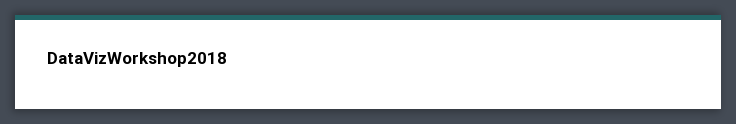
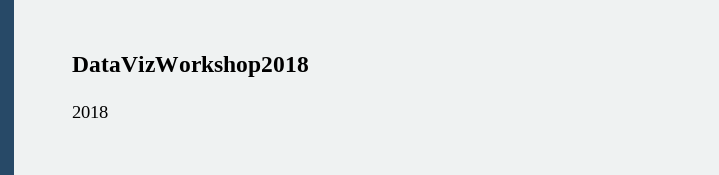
+ 2018

